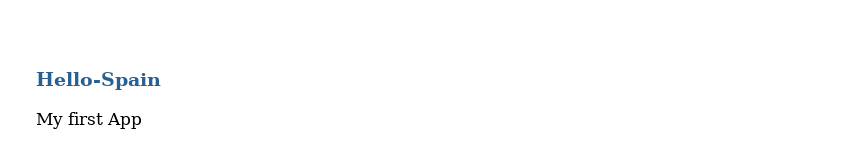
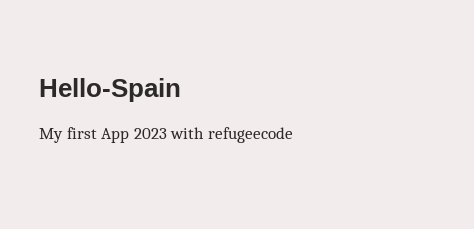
- My first App
+ My first App 2023 with refugeecode

